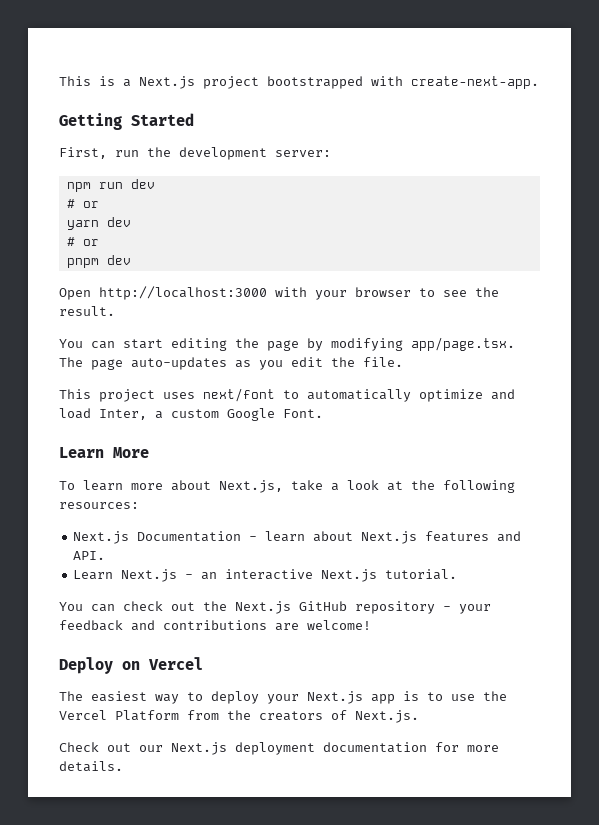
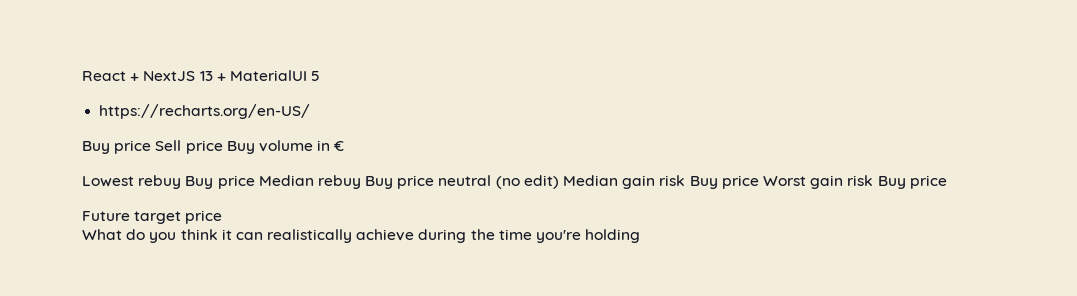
- This is a Next.js project bootstrapped with create-next-app.
- Getting Started
- First, run the development server:
- npm run dev
- # or
- yarn dev
- # or
- pnpm dev
- Open http://localhost:3000 with your browser to see the result.
- You can start editing the page by modifying app/page.tsx. The page auto-updates as you edit the file.
- This project uses next/font to automatically optimize and load Inter, a custom Google Font.
- Learn More
- To learn more about Next.js, take a look at the following resources:
- Next.js Documentation - learn about Next.js features and API.
- Learn Next.js - an interactive Next.js tutorial.
- You can check out the Next.js GitHub repository - your feedback and contributions are welcome!
- Deploy on Vercel
- The easiest way to deploy your Next.js app is to use the Vercel Platform from the creators of Next.js.
- Check out our Next.js deployment documentation for more details.
+ React + NextJS 13 + MaterialUI 5
+ https://recharts.org/en-US/
+ Buy price Sell price Buy volume in €
+ Lowest rebuy Buy price Median rebuy Buy price neutral (no edit) Median gain risk Buy price Worst gain risk Buy price
+ Future target price
+ What do you think it can realistically achieve during the time you're holding

